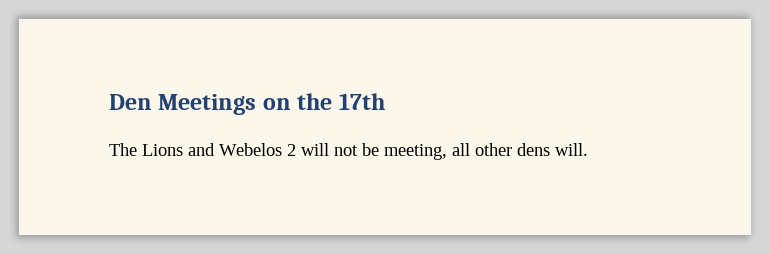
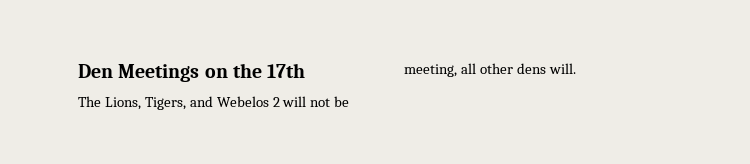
- The Lions and Webelos 2 will not be meeting, all other dens will.
+ The Lions, Tigers, and Webelos 2 will not be meeting, all other dens will.

